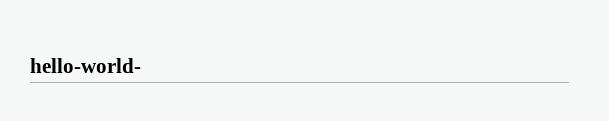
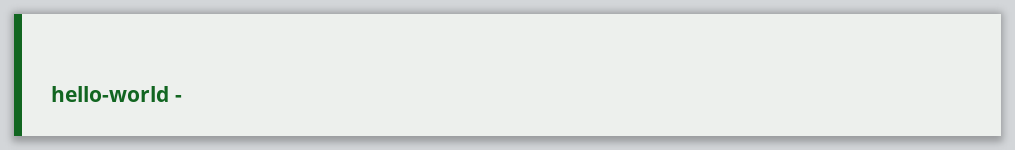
- hello-world-
+ hello-world -

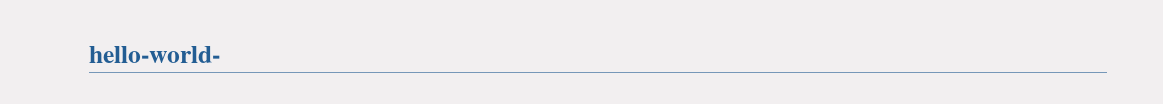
- hello-world -
+ hello-world-

